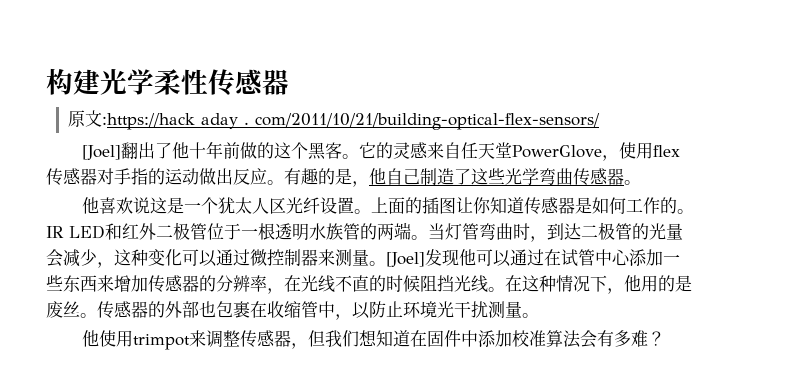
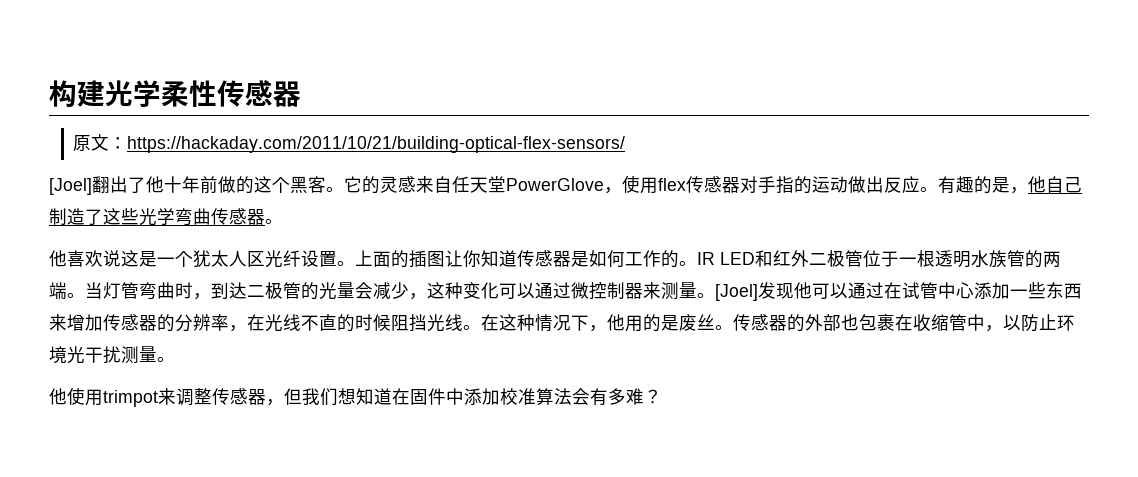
- 原文:https://hack aday . com/2011/10/21/building-optical-flex-sensors/
+ 原文：https://hackaday.com/2011/10/21/building-optical-flex-sensors/

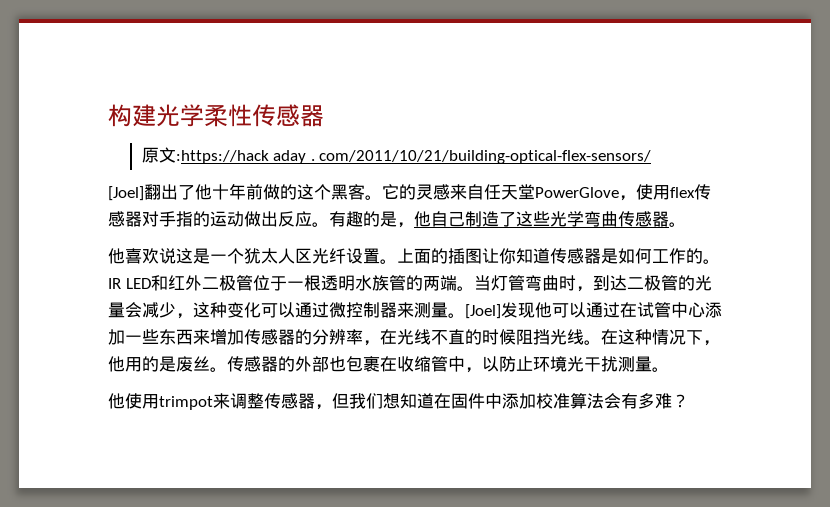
- 原文：https://hackaday.com/2011/10/21/building-optical-flex-sensors/
+ 原文:https://hack aday . com/2011/10/21/building-optical-flex-sensors/

